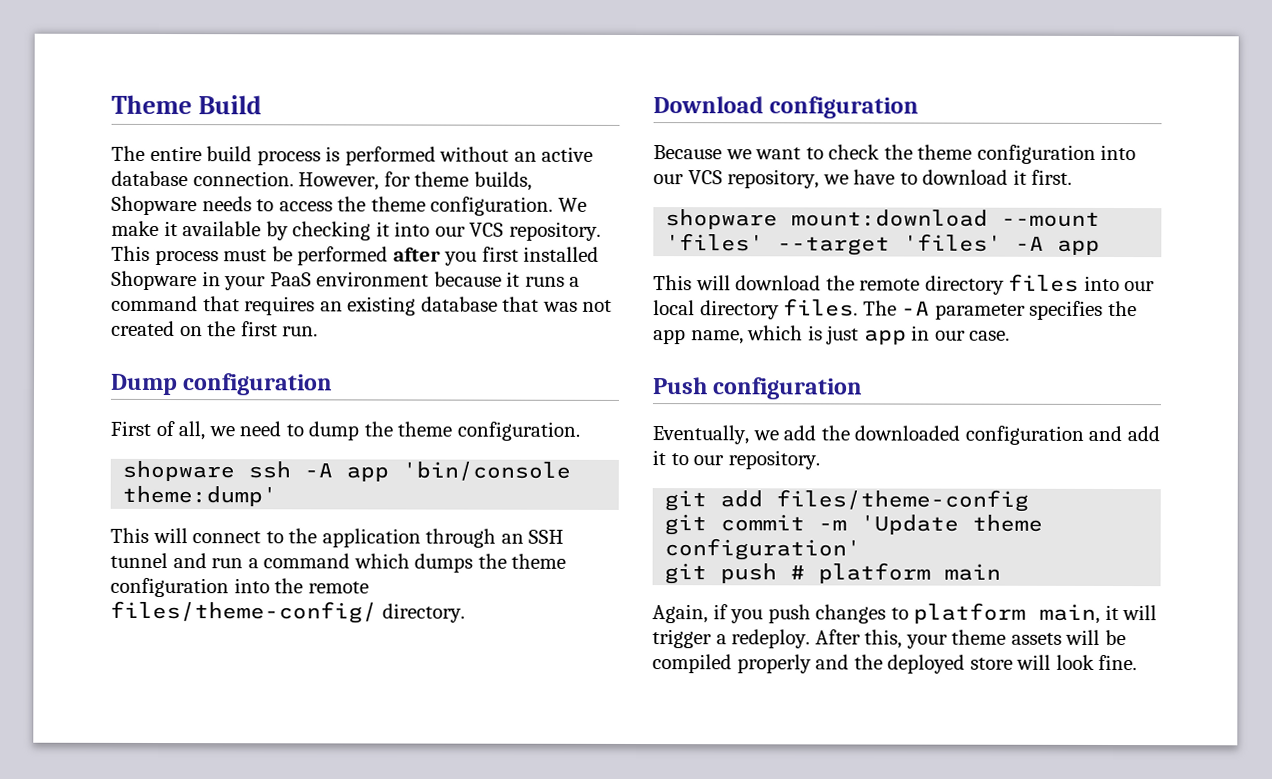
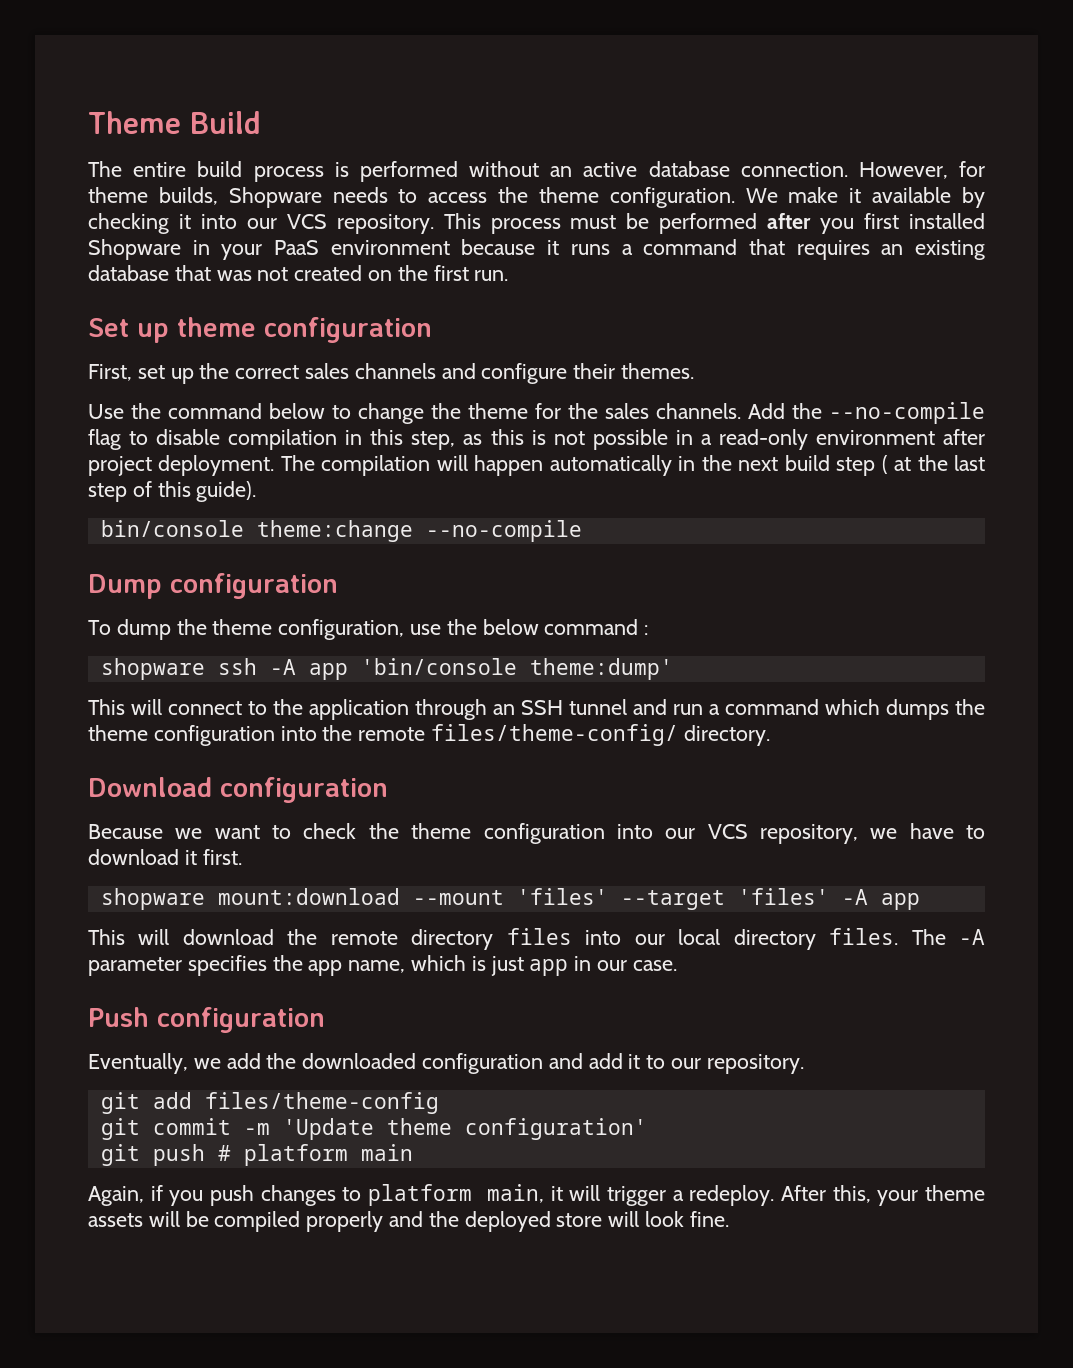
+ Set up theme configuration
+ First, set up the correct sales channels and configure their themes.
+ Use the command below to change the theme for the sales channels. Add the --no-compile flag to disable compilation in this step, as this is not possible in a read-only environment after project deployment. The compilation will happen automatically in the next build step ( at the last step of this guide).
+ bin/console theme:change --no-compile
  Dump configuration
- First of all, we need to dump the theme configuration.
+ To dump the theme configuration, use the below command :

